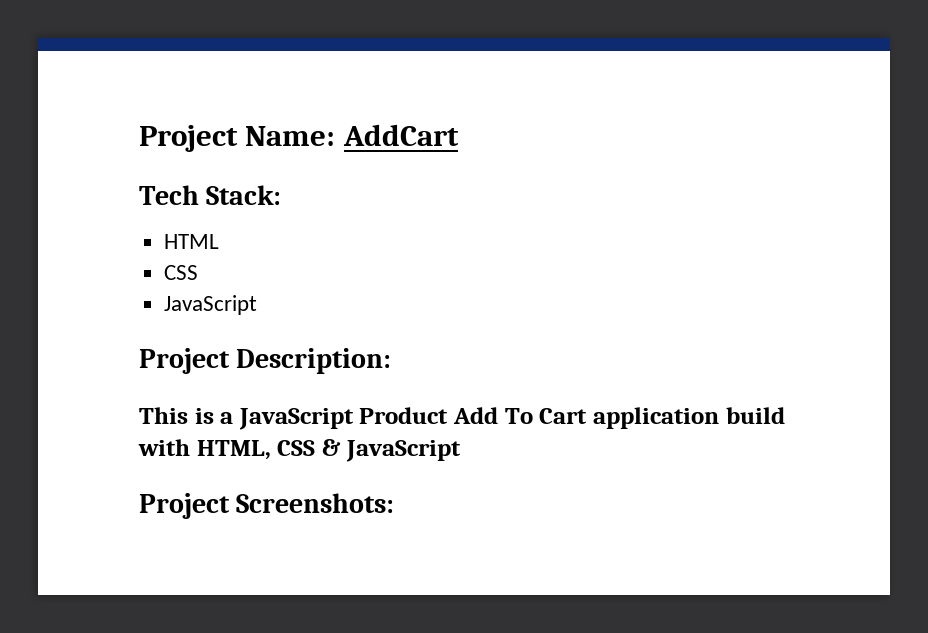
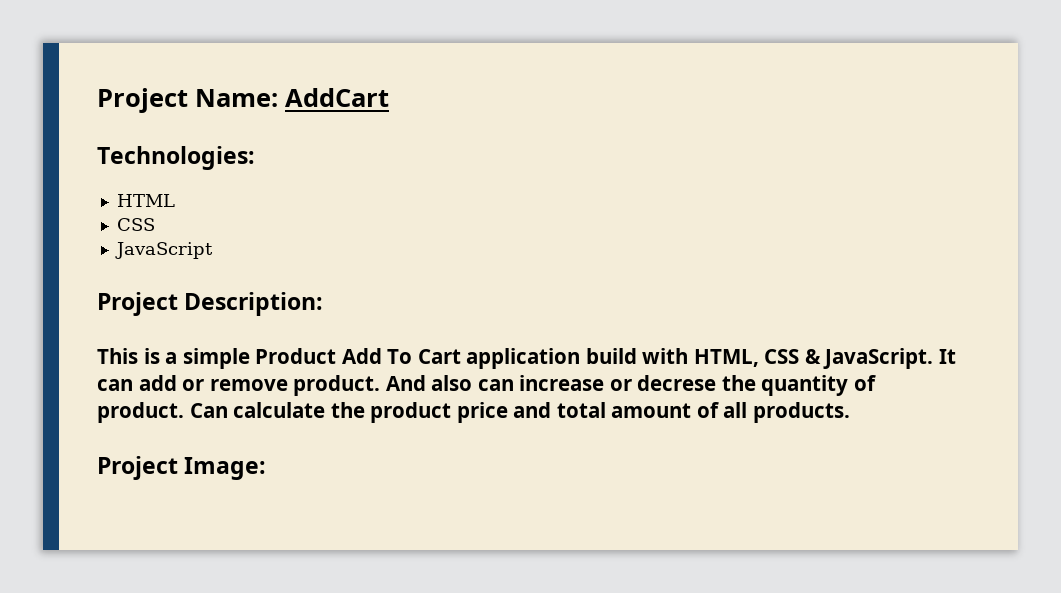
- Tech Stack:
+ Technologies:
- This is a JavaScript Product Add To Cart application build with HTML, CSS & JavaScript
- Project Screenshots:
+ This is a simple Product Add To Cart application build with HTML, CSS & JavaScript. It can add or remove product. And also can increase or decrese the quantity of product. Can calculate the product price and total amount of all products.
+ Project Image:

